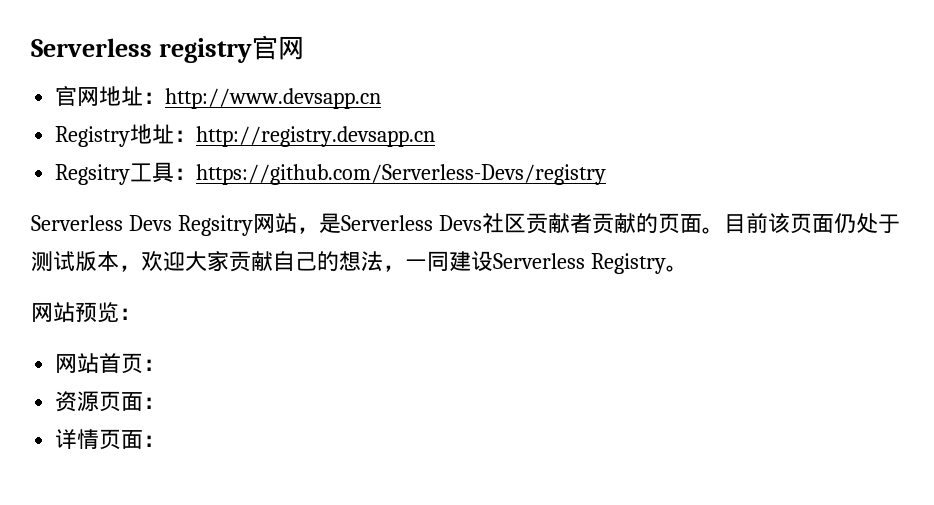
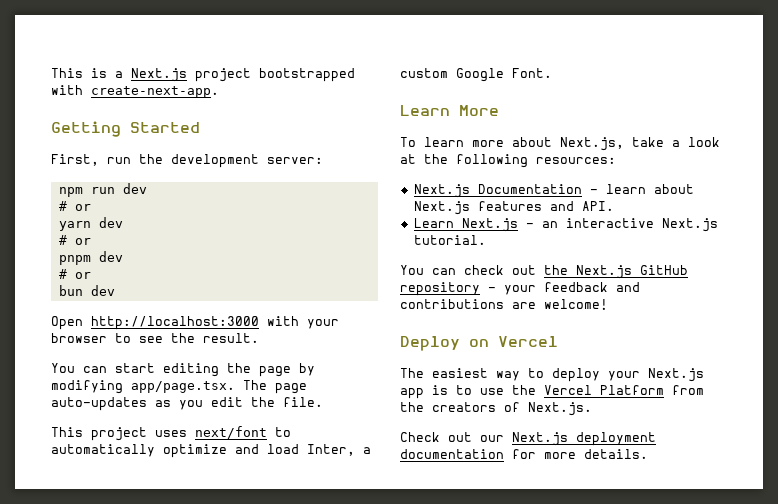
- Serverless registry官网
- 官网地址：http://www.devsapp.cn
- Registry地址：http://registry.devsapp.cn
- Regsitry工具：https://github.com/Serverless-Devs/registry
- Serverless Devs Regsitry网站，是Serverless Devs社区贡献者贡献的页面。目前该页面仍处于测试版本，欢迎大家贡献自己的想法，一同建设Serverless Registry。
- 网站预览：
- 网站首页：
- 资源页面：
- 详情页面：
+ This is a Next.js project bootstrapped with create-next-app.
+ Getting Started
+ First, run the development server:
+ npm run dev
+ # or
+ yarn dev
+ # or
+ pnpm dev
+ # or
+ bun dev
+ Open http://localhost:3000 with your browser to see the result.
+ You can start editing the page by modifying app/page.tsx. The page auto-updates as you edit the file.
+ This project uses next/font to automatically optimize and load Inter, a custom Google Font.
+ Learn More
+ To learn more about Next.js, take a look at the following resources:
+ Next.js Documentation - learn about Next.js features and API.
+ Learn Next.js - an interactive Next.js tutorial.
+ You can check out the Next.js GitHub repository - your feedback and contributions are welcome!
+ Deploy on Vercel
+ The easiest way to deploy your Next.js app is to use the Vercel Platform from the creators of Next.js.
+ Check out our Next.js deployment documentation for more details.

